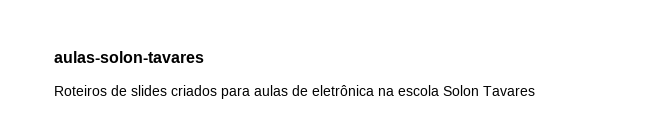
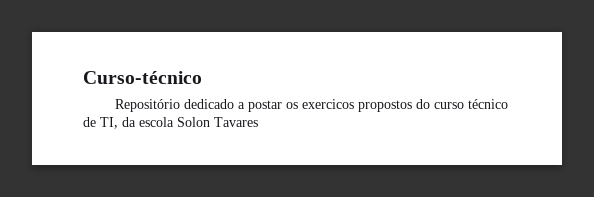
- aulas-solon-tavares
- Roteiros de slides criados para aulas de eletrônica na escola Solon Tavares
+ Curso-técnico
+ Repositório dedicado a postar os exercicos propostos do curso técnico de TI, da escola Solon Tavares

